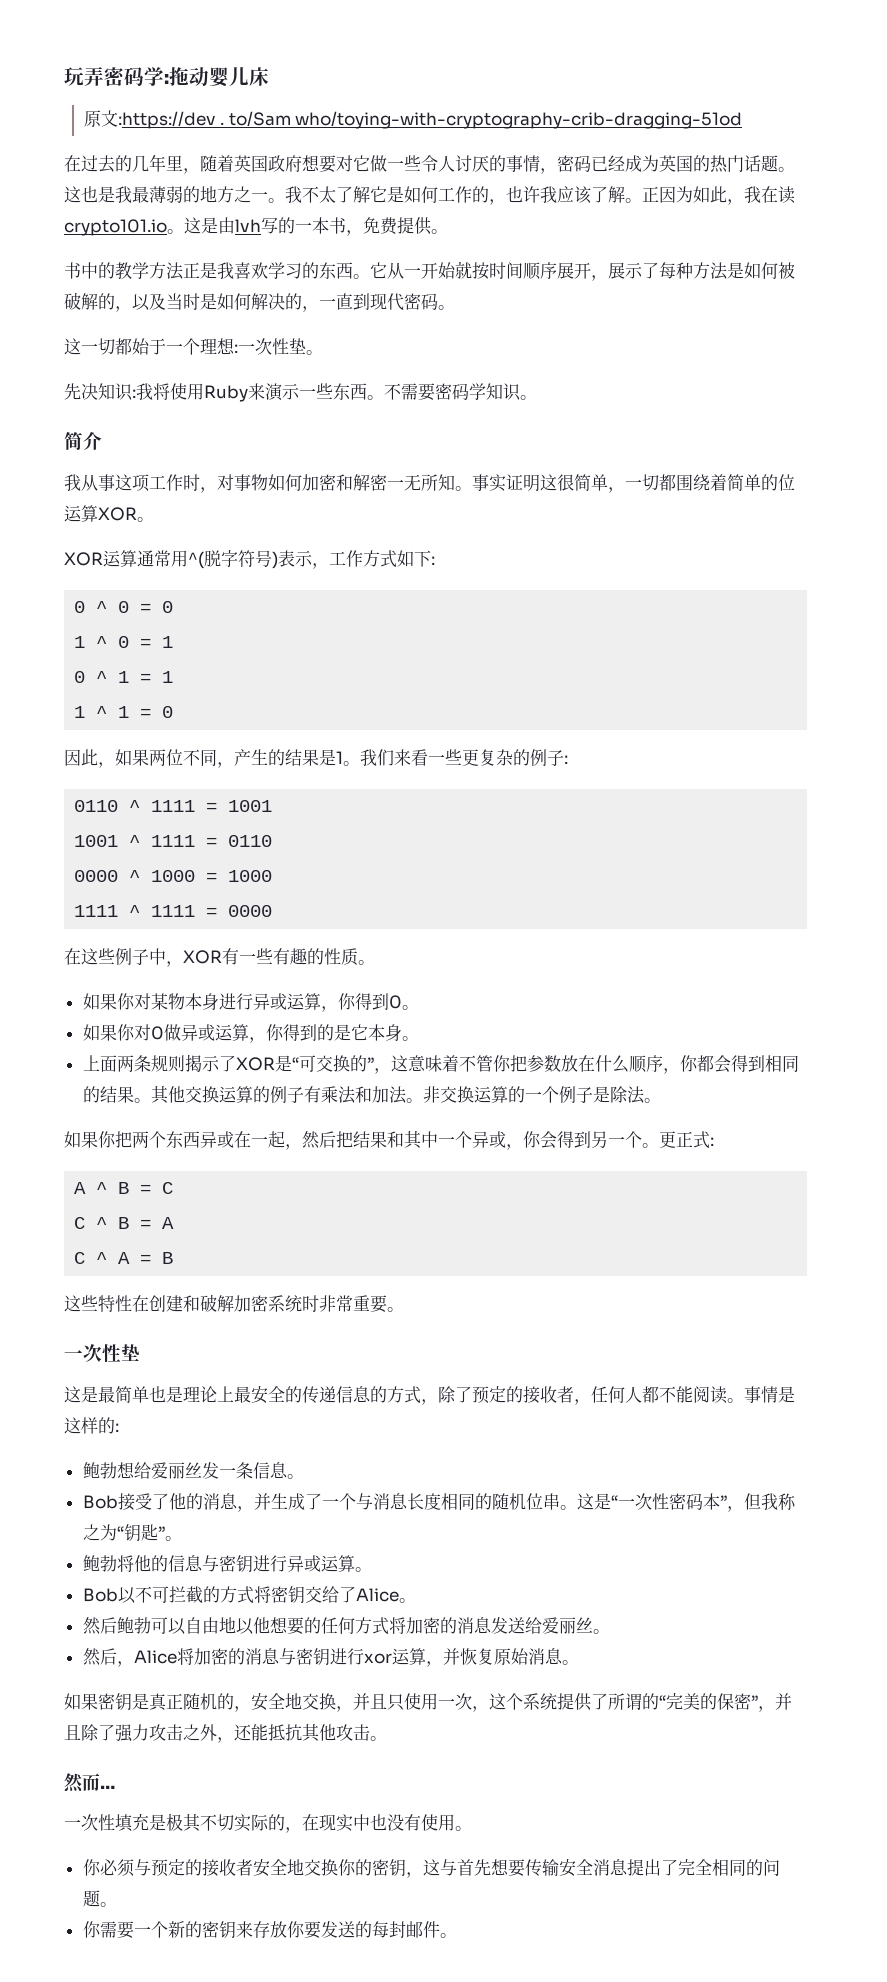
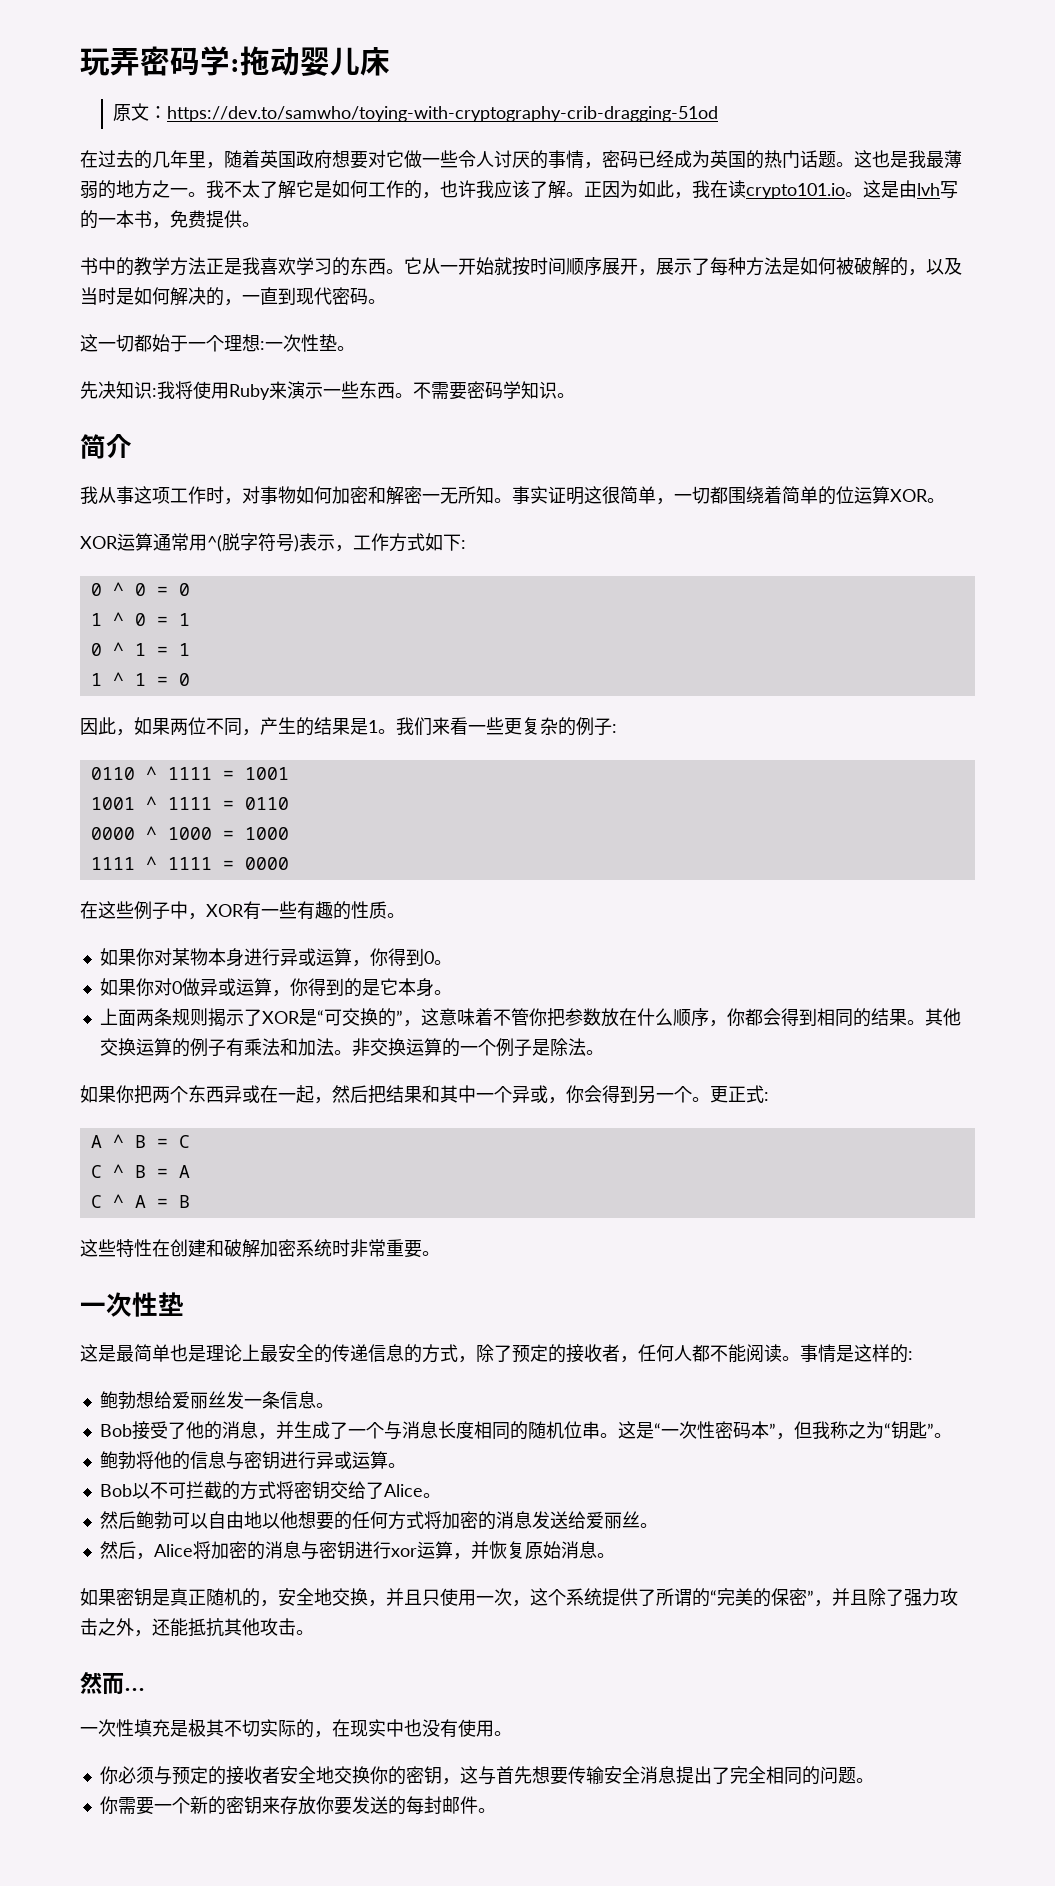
- 原文:https://dev . to/Sam who/toying-with-cryptography-crib-dragging-51od
+ 原文：https://dev.to/samwho/toying-with-cryptography-crib-dragging-51od

